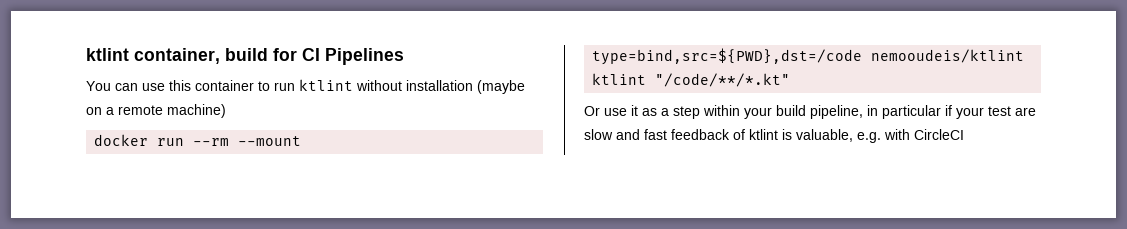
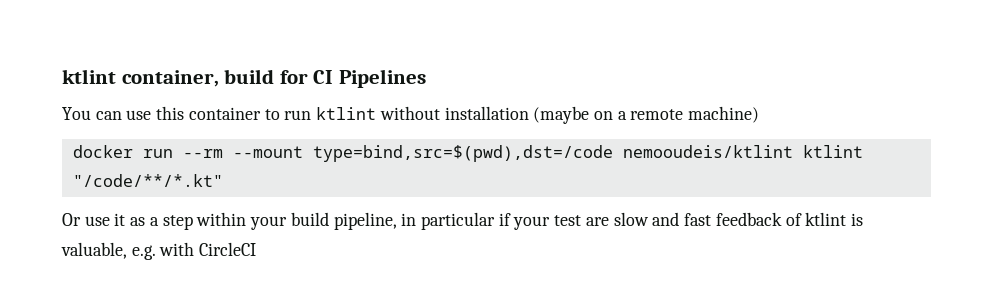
- docker run --rm --mount type=bind,src=${PWD},dst=/code nemooudeis/ktlint ktlint "/code/**/*.kt"
+ docker run --rm --mount type=bind,src=$(pwd),dst=/code nemooudeis/ktlint ktlint "/code/**/*.kt"

